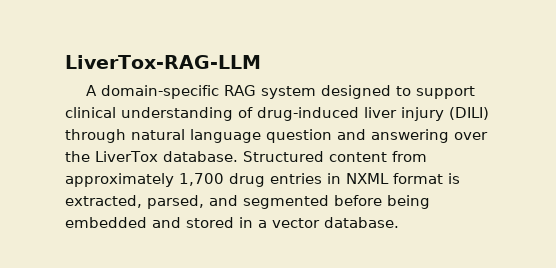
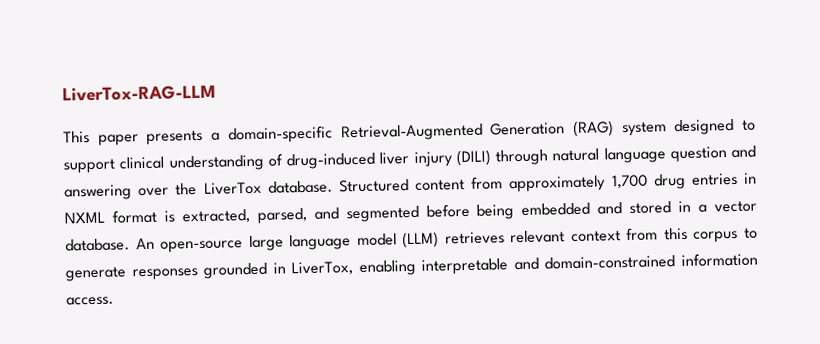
- A domain-specific RAG system designed to support clinical understanding of drug-induced liver injury (DILI) through natural language question and answering over the LiverTox database.
+ This paper presents a domain-specific Retrieval-Augmented Generation (RAG) system designed to support clinical understanding of drug-induced liver injury (DILI) through natural language question and answering over the LiverTox database.
+ An open-source large language model (LLM) retrieves relevant context from this corpus to generate responses grounded in LiverTox, enabling interpretable and domain-constrained information access.

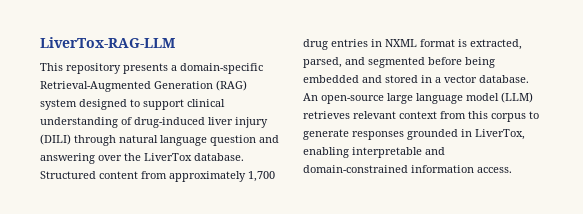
- This paper presents a domain-specific Retrieval-Augmented Generation (RAG) system designed to support clinical understanding of drug-induced liver injury (DILI) through natural language question and answering over the LiverTox database.
+ This repository presents a domain-specific Retrieval-Augmented Generation (RAG) system designed to support clinical understanding of drug-induced liver injury (DILI) through natural language question and answering over the LiverTox database.

